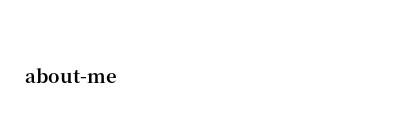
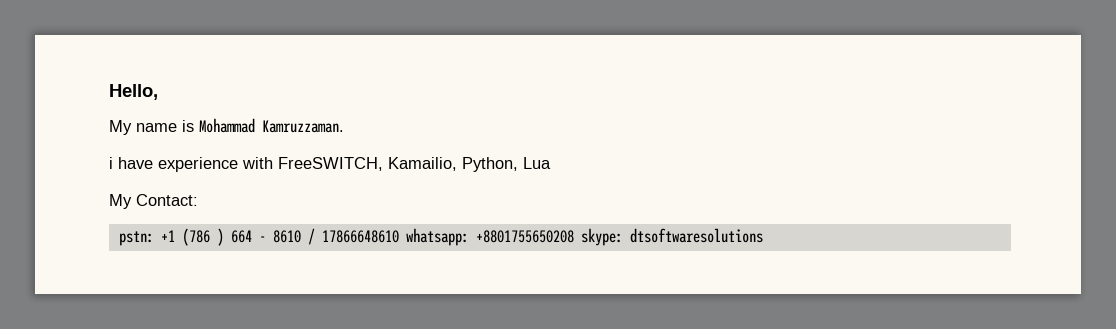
- about-me
+ Hello,
+ My name is Mohammad Kamruzzaman.
+ i have experience with FreeSWITCH, Kamailio, Python, Lua
+ My Contact:
+ pstn: +1 (786 ) 664 - 8610 / 17866648610 whatsapp: +8801755650208 skype: dtsoftwaresolutions

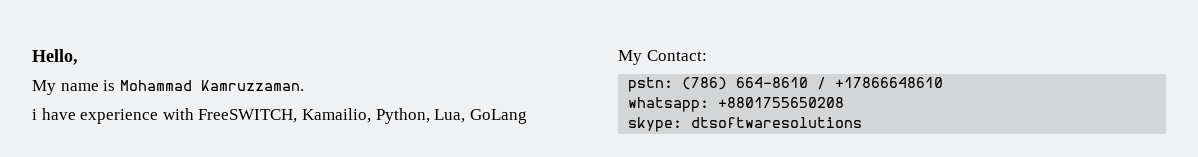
- i have experience with FreeSWITCH, Kamailio, Python, Lua
+ i have experience with FreeSWITCH, Kamailio, Python, Lua, GoLang
- pstn: +1 (786 ) 664 - 8610 / 17866648610 whatsapp: +8801755650208 skype: dtsoftwaresolutions
+ pstn: (786) 664-8610 / +17866648610
+ whatsapp: +8801755650208
+ skype: dtsoftwaresolutions

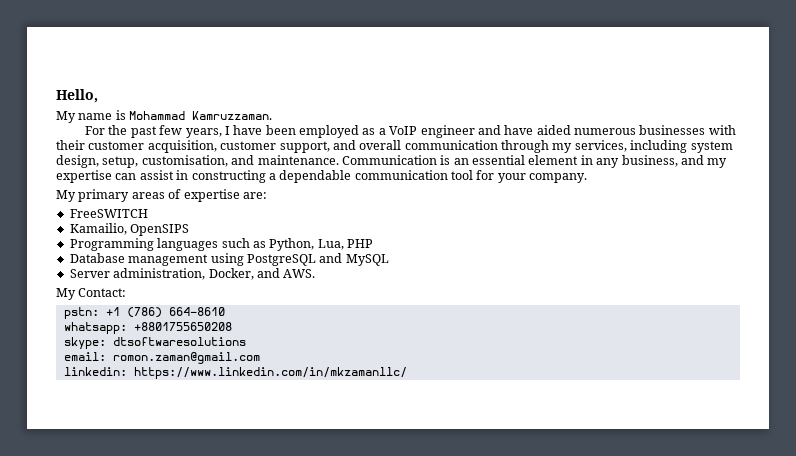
- i have experience with FreeSWITCH, Kamailio, Python, Lua, GoLang
+ For the past few years, I have been employed as a VoIP engineer and have aided numerous businesses with their customer acquisition, customer support, and overall communication through my services, including system design, setup, customisation, and maintenance. Communication is an essential element in any business, and my expertise can assist in constructing a dependable communication tool for your company.
+ My primary areas of expertise are:
+ FreeSWITCH
+ Kamailio, OpenSIPS
+ Programming languages such as Python, Lua, PHP
+ Database management using PostgreSQL and MySQL
+ Server administration, Docker, and AWS.
- pstn: (786) 664-8610 / +17866648610
+ pstn: +1 (786) 664-8610
+ email: romon.zaman@gmail.com
+ linkedin: https://www.linkedin.com/in/mkzamanllc/

